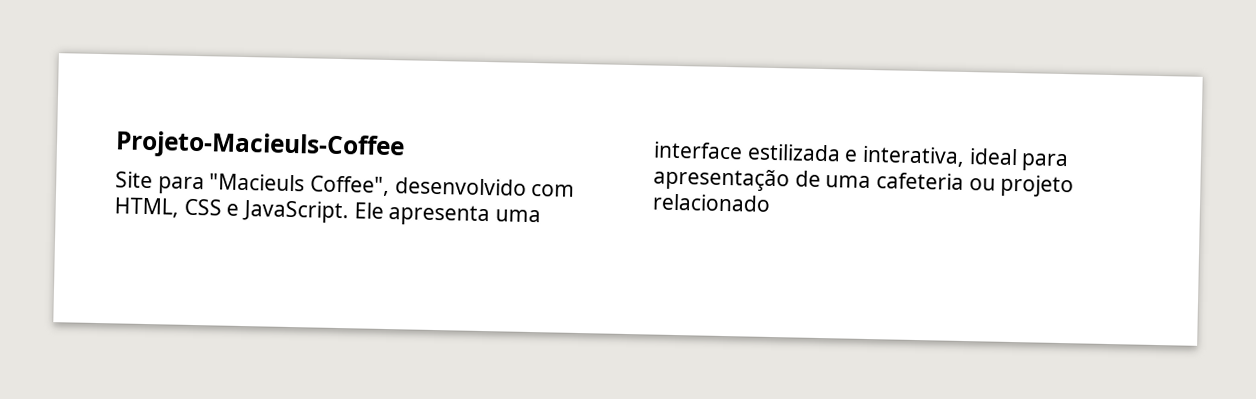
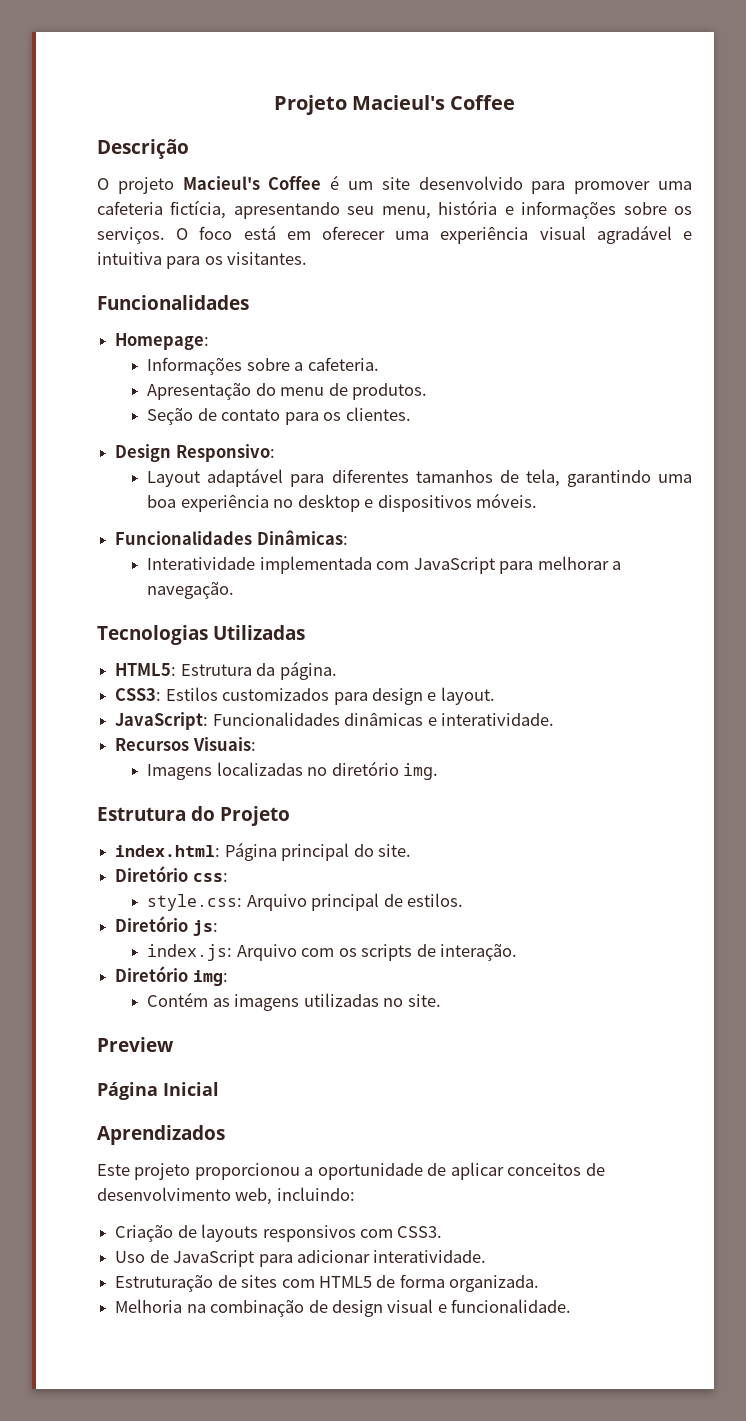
- Projeto-Macieuls-Coffee
- Site para "Macieuls Coffee", desenvolvido com HTML, CSS e JavaScript. Ele apresenta uma interface estilizada e interativa, ideal para apresentação de uma cafeteria ou projeto relacionado
+ Projeto Macieul's Coffee
+ Descrição
+ O projeto Macieul's Coffee é um site desenvolvido para promover uma cafeteria fictícia, apresentando seu menu, história e informações sobre os serviços. O foco está em oferecer uma experiência visual agradável e intuitiva para os visitantes.
+ Funcionalidades
+ Homepage:
+ Informações sobre a cafeteria.
+ Apresentação do menu de produtos.
+ Seção de contato para os clientes.
+ Design Responsivo:
+ Layout adaptável para diferentes tamanhos de tela, garantindo uma boa experiência no desktop e dispositivos móveis.
+ Funcionalidades Dinâmicas:
+ Interatividade implementada com JavaScript para melhorar a navegação.
+ Tecnologias Utilizadas
+ HTML5: Estrutura da página.
+ CSS3: Estilos customizados para design e layout.
+ JavaScript: Funcionalidades dinâmicas e interatividade.
+ Recursos Visuais:
+ Imagens localizadas no diretório img.
+ Estrutura do Projeto
+ index.html: Página principal do site.
+ Diretório css:
+ style.css: Arquivo principal de estilos.
+ Diretório js:
+ index.js: Arquivo com os scripts de interação.
+ Diretório img:
+ Contém as imagens utilizadas no site.
+ Preview
+ Página Inicial
+ Aprendizados
+ Este projeto proporcionou a oportunidade de aplicar conceitos de desenvolvimento web, incluindo:
+ Criação de layouts responsivos com CSS3.
+ Uso de JavaScript para adicionar interatividade.
+ Estruturação de sites com HTML5 de forma organizada.
+ Melhoria na combinação de design visual e funcionalidade.

